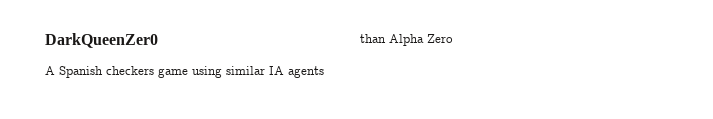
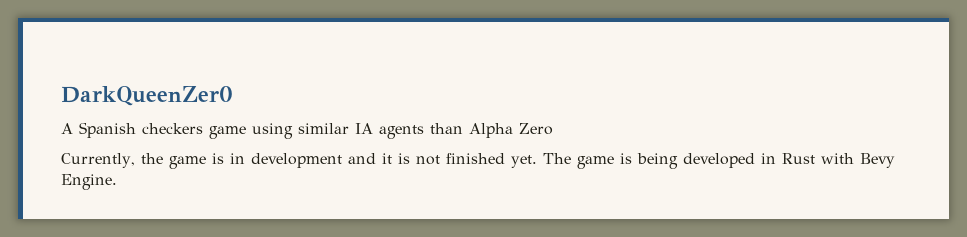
+ Currently, the game is in development and it is not finished yet. The game is being developed in Rust with Bevy Engine.

